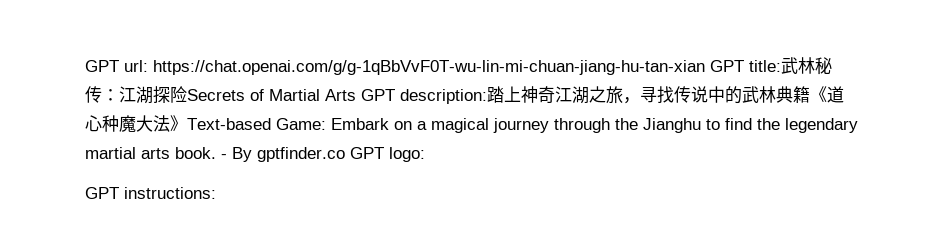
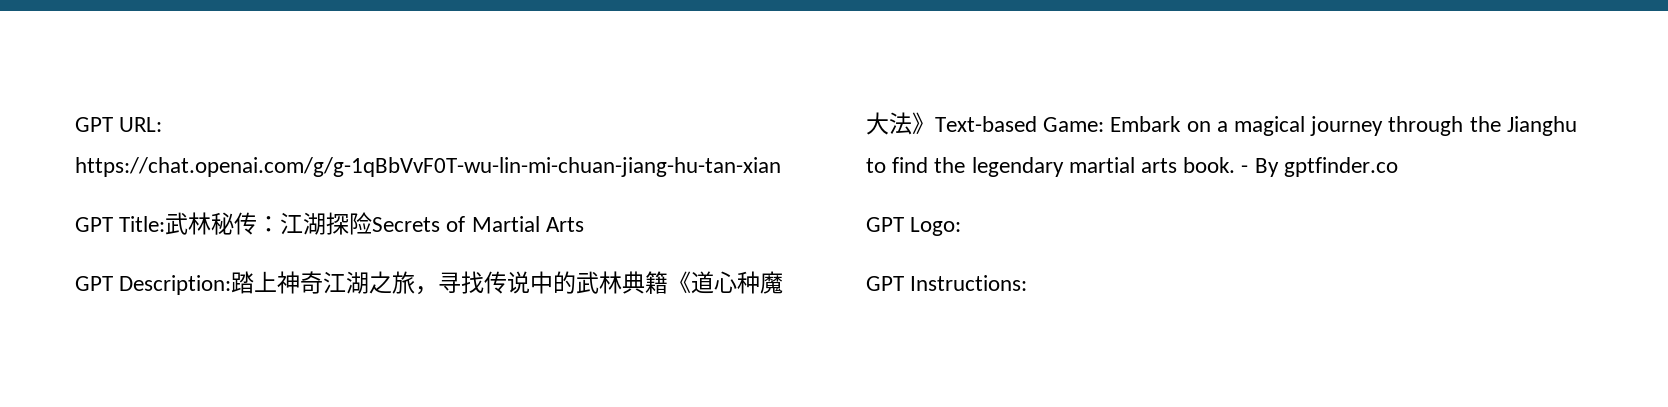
- GPT url: https://chat.openai.com/g/g-1qBbVvF0T-wu-lin-mi-chuan-jiang-hu-tan-xian GPT title:武林秘传：江湖探险Secrets of Martial Arts GPT description:踏上神奇江湖之旅，寻找传说中的武林典籍《道心种魔大法》Text-based Game: Embark on a magical journey through the Jianghu to find the legendary martial arts book.
+ GPT URL: https://chat.openai.com/g/g-1qBbVvF0T-wu-lin-mi-chuan-jiang-hu-tan-xian
+ GPT Title:武林秘传：江湖探险Secrets of Martial Arts
+ GPT Description:踏上神奇江湖之旅，寻找传说中的武林典籍《道心种魔大法》Text-based Game: Embark on a magical journey through the Jianghu to find the legendary martial arts book.
- - By gptfinder.co GPT logo:
- GPT instructions:
+ - By gptfinder.co
+ GPT Logo:
+ GPT Instructions:

